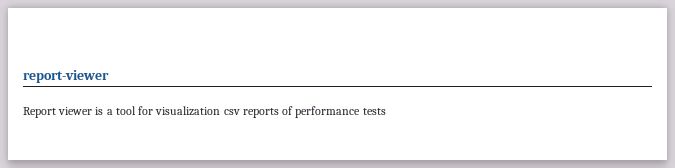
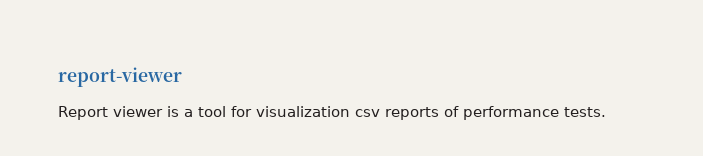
- Report viewer is a tool for visualization csv reports of performance tests
+ Report viewer is a tool for visualization csv reports of performance tests.

